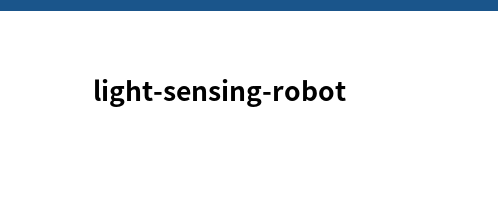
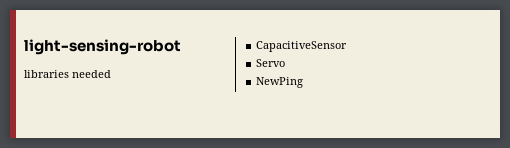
+ libraries needed
+ CapacitiveSensor
+ Servo
+ NewPing

